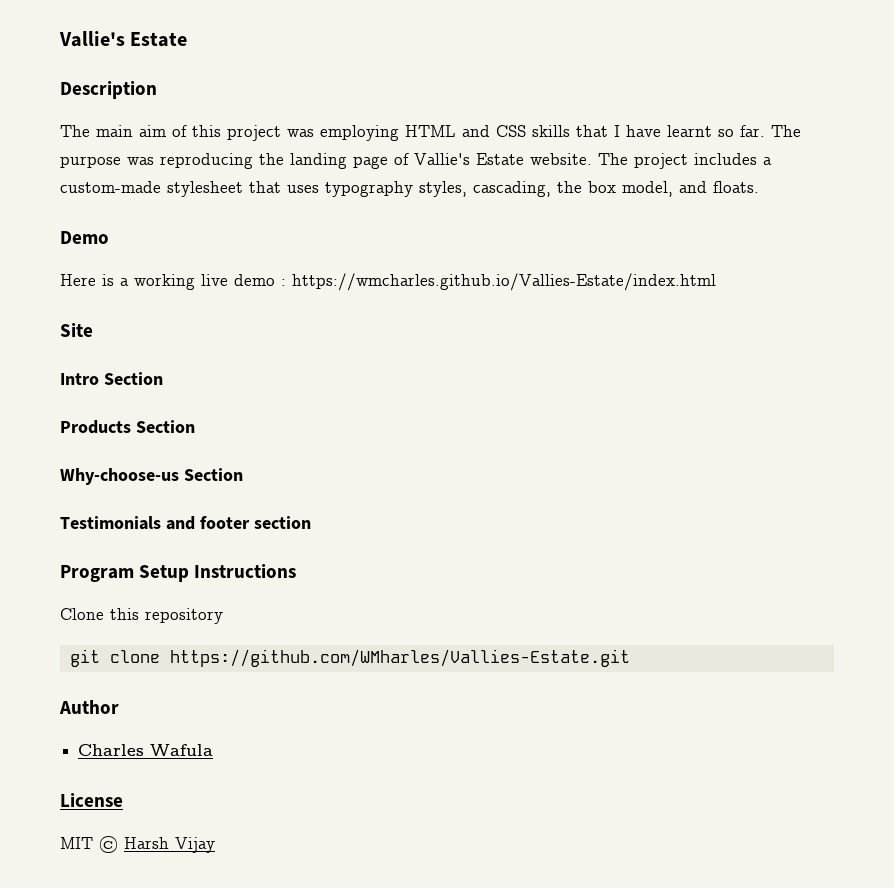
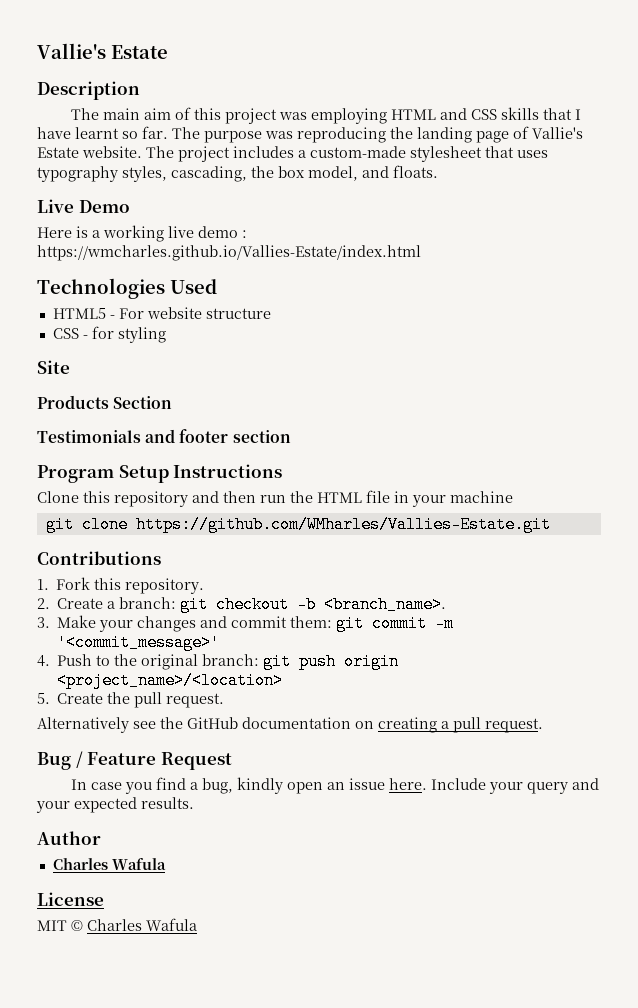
- Demo
+ Live Demo
+ Technologies Used
+ HTML5 - For website structure
+ CSS - for styling
- Intro Section
- Why-choose-us Section
- Clone this repository
+ Clone this repository and then run the HTML file in your machine
  git clone https://github.com/WMharles/Vallies-Estate.git
+ Contributions
+ 1. Fork this repository.
+ 2. Create a branch: git checkout -b <branch_name>.
+ 3. Make your changes and commit them: git commit -m '<commit_message>'
+ 4. Push to the original branch: git push origin <project_name>/<location>
+ 5. Create the pull request.
+ Alternatively see the GitHub documentation on creating a pull request.
+ Bug / Feature Request
+ In case you find a bug, kindly open an issue here. Include your query and your expected results.
- MIT © Harsh Vijay
+ MIT © Charles Wafula

